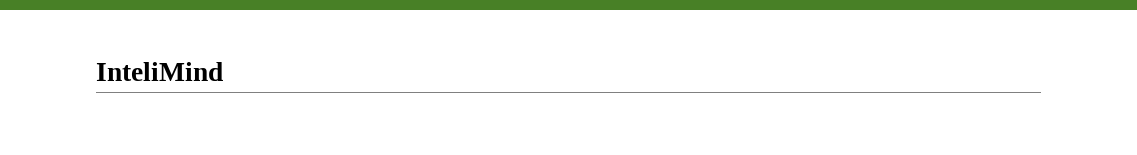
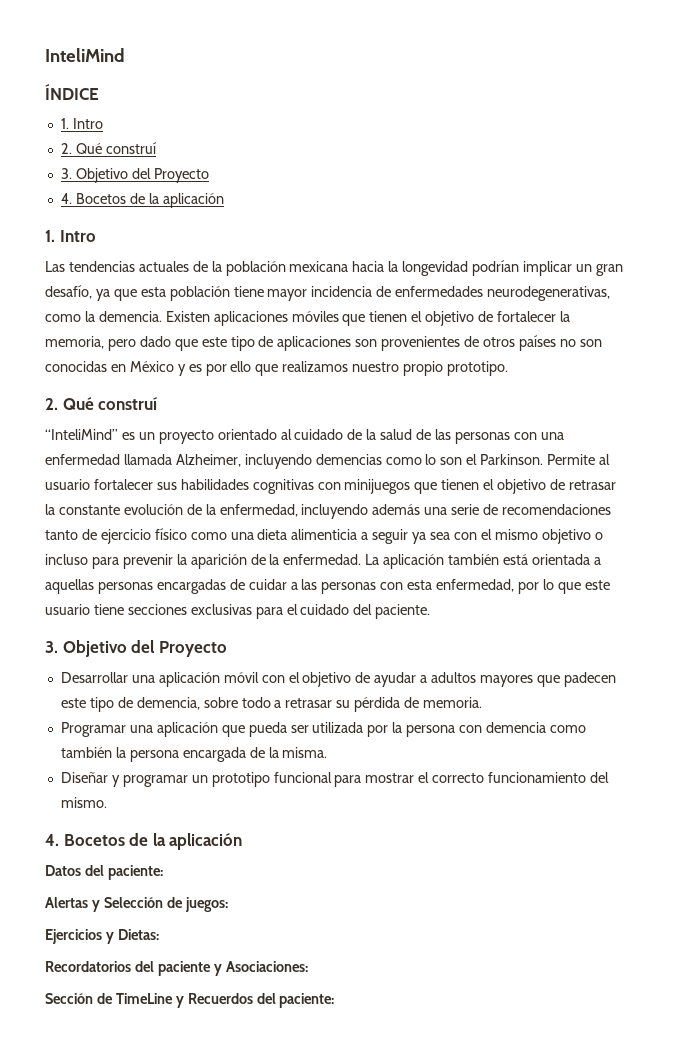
+ ÍNDICE
+ 1. Intro
+ 2. Qué construí
+ 3. Objetivo del Proyecto
+ 4. Bocetos de la aplicación
+ 1. Intro
+ Las tendencias actuales de la población mexicana hacia la longevidad podrían implicar un gran desafío, ya que esta población tiene mayor incidencia de enfermedades neurodegenerativas, como la demencia. Existen aplicaciones móviles que tienen el objetivo de fortalecer la memoria, pero dado que este tipo de aplicaciones son provenientes de otros países no son conocidas en México y es por ello que realizamos nuestro propio prototipo.
+ 2. Qué construí
+ “InteliMind” es un proyecto orientado al cuidado de la salud de las personas con una enfermedad llamada Alzheimer, incluyendo demencias como lo son el Parkinson. Permite al usuario fortalecer sus habilidades cognitivas con minijuegos que tienen el objetivo de retrasar la constante evolución de la enfermedad, incluyendo además una serie de recomendaciones tanto de ejercicio físico como una dieta alimenticia a seguir ya sea con el mismo objetivo o incluso para prevenir la aparición de la enfermedad. La aplicación también está orientada a aquellas personas encargadas de cuidar a las personas con esta enfermedad, por lo que este usuario tiene secciones exclusivas para el cuidado del paciente.
+ 3. Objetivo del Proyecto
+ Desarrollar una aplicación móvil con el objetivo de ayudar a adultos mayores que padecen este tipo de demencia, sobre todo a retrasar su pérdida de memoria.
+ Programar una aplicación que pueda ser utilizada por la persona con demencia como también la persona encargada de la misma.
+ Diseñar y programar un prototipo funcional para mostrar el correcto funcionamiento del mismo.
+ 4. Bocetos de la aplicación
+ Datos del paciente:
+ Alertas y Selección de juegos:
+ Ejercicios y Dietas:
+ Recordatorios del paciente y Asociaciones:
+ Sección de TimeLine y Recuerdos del paciente:

